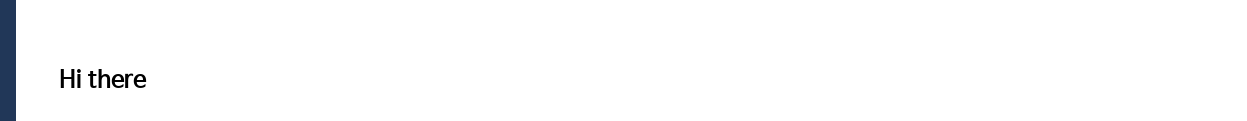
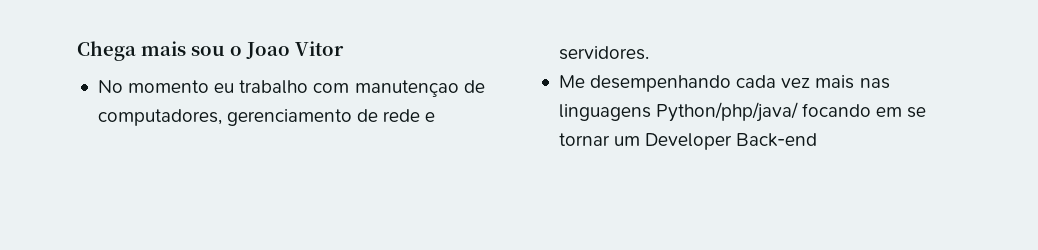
- Hi there
+ Chega mais sou o Joao Vitor
+ No momento eu trabalho com manutençao de computadores, gerenciamento de rede e servidores.
+ Me desempenhando cada vez mais nas linguagens Python/php/java/ focando em se tornar um Developer Back-end

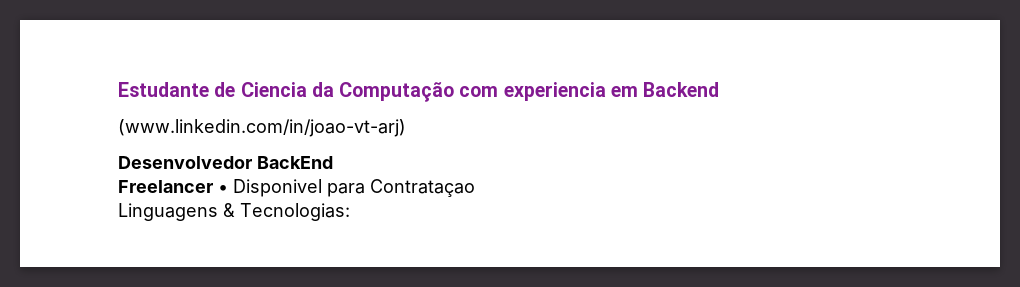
- Chega mais sou o Joao Vitor
- No momento eu trabalho com manutençao de computadores, gerenciamento de rede e servidores.
- Me desempenhando cada vez mais nas linguagens Python/php/java/ focando em se tornar um Developer Back-end
+ Estudante de Ciencia da Computação com experiencia em Backend
+ (www.linkedin.com/in/joao-vt-arj)
+ Desenvolvedor BackEnd
+ Freelancer • Disponivel para Contrataçao
+ Linguagens & Tecnologias:

